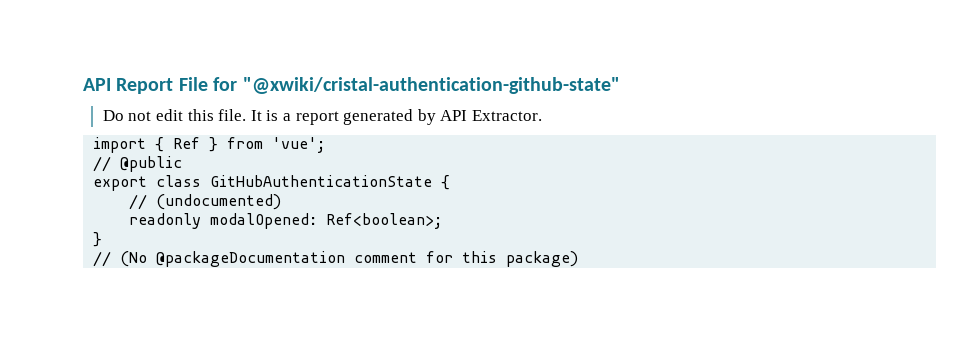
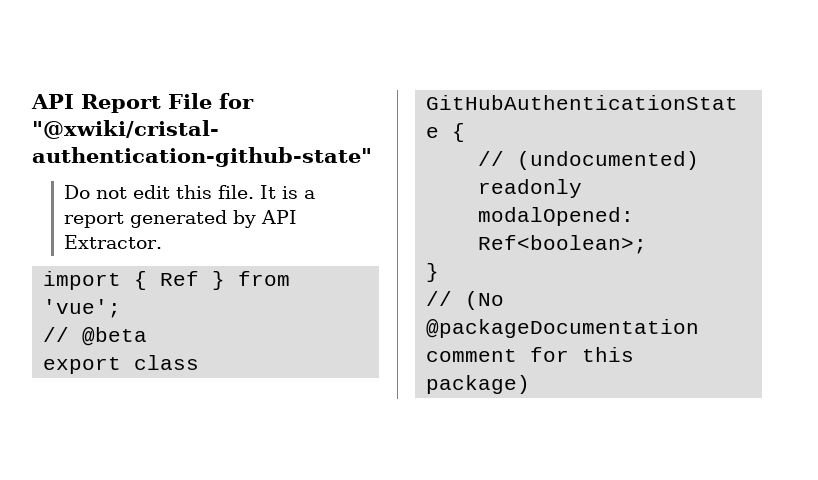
- // @public
+ // @beta

